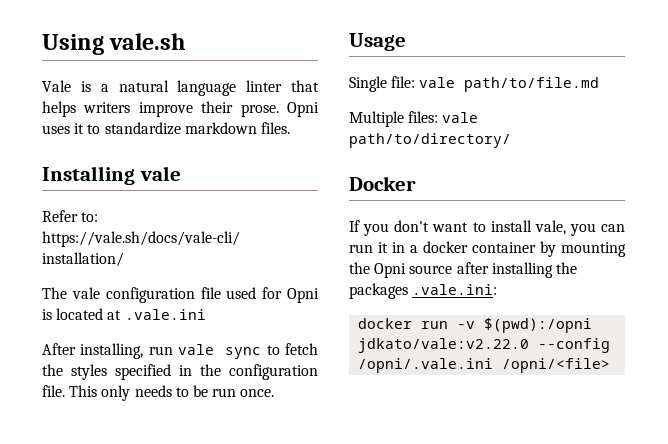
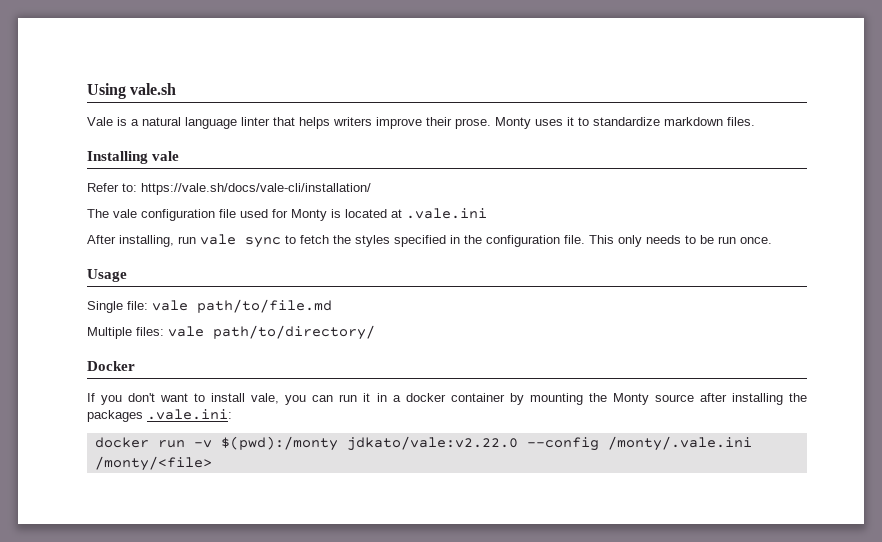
- Opni uses it to standardize markdown files.
+ Monty uses it to standardize markdown files.
- The vale configuration file used for Opni is located at .vale.ini
+ The vale configuration file used for Monty is located at .vale.ini
- If you don't want to install vale, you can run it in a docker container by mounting the Opni source after installing the packages .vale.ini:
+ If you don't want to install vale, you can run it in a docker container by mounting the Monty source after installing the packages .vale.ini:
- docker run -v $(pwd):/opni jdkato/vale:v2.22.0 --config /opni/.vale.ini /opni/<file>
+ docker run -v $(pwd):/monty jdkato/vale:v2.22.0 --config /monty/.vale.ini /monty/<file>

